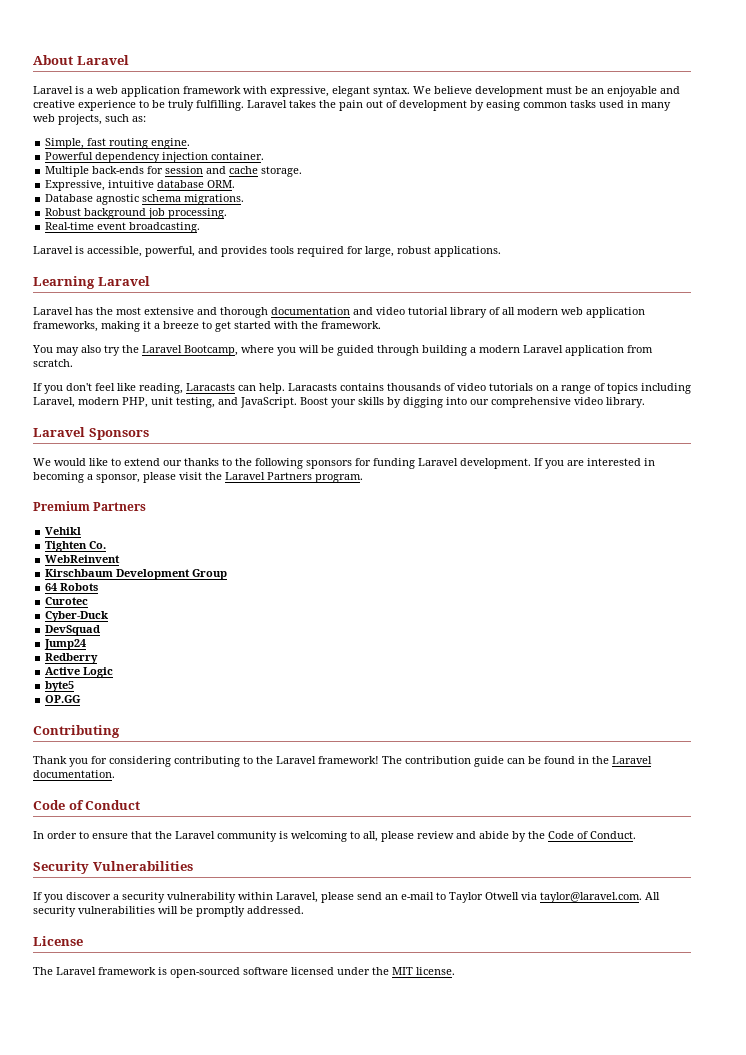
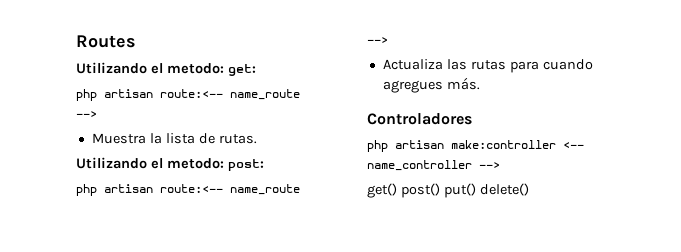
- About Laravel
- Laravel is a web application framework with expressive, elegant syntax. We believe development must be an enjoyable and creative experience to be truly fulfilling. Laravel takes the pain out of development by easing common tasks used in many web projects, such as:
- Simple, fast routing engine.
- Powerful dependency injection container.
- Multiple back-ends for session and cache storage.
- Expressive, intuitive database ORM.
- Database agnostic schema migrations.
- Robust background job processing.
- Real-time event broadcasting.
- Laravel is accessible, powerful, and provides tools required for large, robust applications.
- Learning Laravel
- Laravel has the most extensive and thorough documentation and video tutorial library of all modern web application frameworks, making it a breeze to get started with the framework.
- You may also try the Laravel Bootcamp, where you will be guided through building a modern Laravel application from scratch.
- If you don't feel like reading, Laracasts can help. Laracasts contains thousands of video tutorials on a range of topics including Laravel, modern PHP, unit testing, and JavaScript. Boost your skills by digging into our comprehensive video library.
- Laravel Sponsors
- We would like to extend our thanks to the following sponsors for funding Laravel development. If you are interested in becoming a sponsor, please visit the Laravel Partners program.
- Premium Partners
- Vehikl
- Tighten Co.
- WebReinvent
- Kirschbaum Development Group
- 64 Robots
- Curotec
- Cyber-Duck
- DevSquad
- Jump24
- Redberry
- Active Logic
- byte5
- OP.GG
- Contributing
- Thank you for considering contributing to the Laravel framework! The contribution guide can be found in the Laravel documentation.
- Code of Conduct
- In order to ensure that the Laravel community is welcoming to all, please review and abide by the Code of Conduct.
- Security Vulnerabilities
- If you discover a security vulnerability within Laravel, please send an e-mail to Taylor Otwell via taylor@laravel.com. All security vulnerabilities will be promptly addressed.
- License
- The Laravel framework is open-sourced software licensed under the MIT license.
+ Routes
+ Utilizando el metodo: get:
+ php artisan route:<-- name_route -->
+ Muestra la lista de rutas.
+ Utilizando el metodo: post:
+ php artisan route:<-- name_route -->
+ Actualiza las rutas para cuando agregues más.
+ Controladores
+ php artisan make:controller <-- name_controller -->
+ get() post() put() delete()

